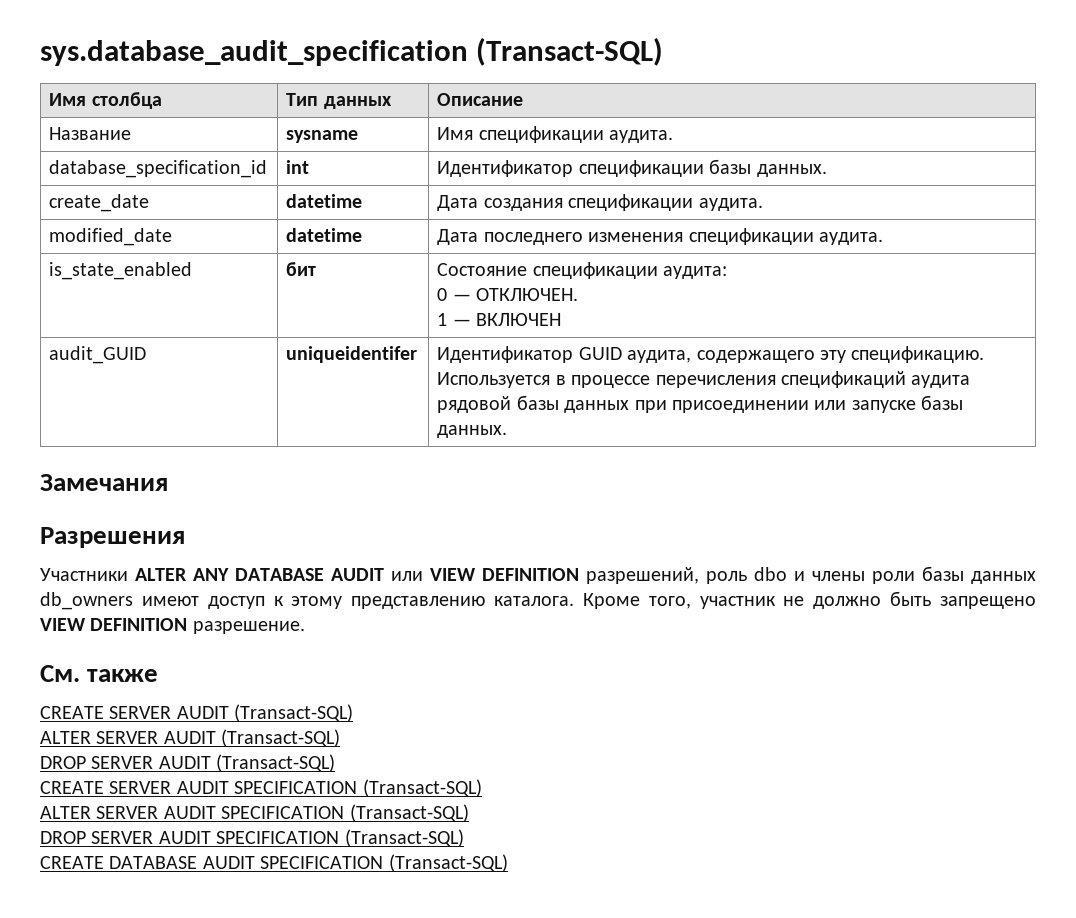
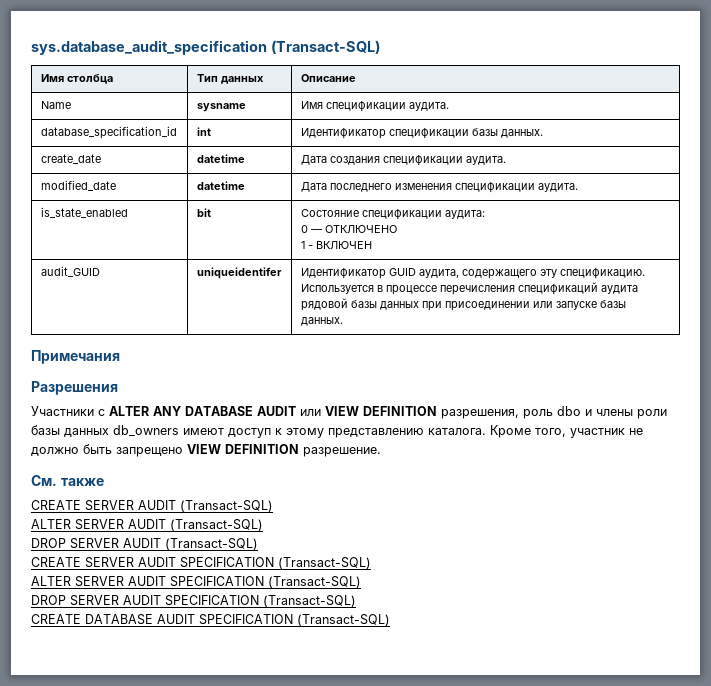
- Название | sysname | Имя спецификации аудита.
+ Name | sysname | Имя спецификации аудита.
- is_state_enabled | бит | Состояние спецификации аудита:
- 0 — ОТКЛЮЧЕН.
- 1 — ВКЛЮЧЕН
+ is_state_enabled | bit | Состояние спецификации аудита:
+ 0 — ОТКЛЮЧЕНО
+ 1 - ВКЛЮЧЕН
- Замечания
+ Примечания
- Участники ALTER ANY DATABASE AUDIT или VIEW DEFINITION разрешений, роль dbo и члены роли базы данных db_owners имеют доступ к этому представлению каталога.
+ Участники с ALTER ANY DATABASE AUDIT или VIEW DEFINITION разрешения, роль dbo и члены роли базы данных db_owners имеют доступ к этому представлению каталога.

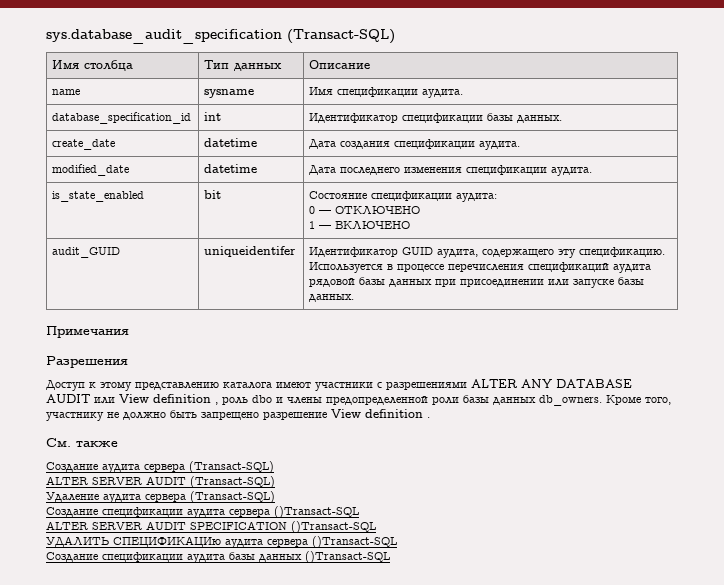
- Name | sysname | Имя спецификации аудита.
+ name | sysname | Имя спецификации аудита.
  is_state_enabled | bit | Состояние спецификации аудита:
  0 — ОТКЛЮЧЕНО
- 1 - ВКЛЮЧЕН
+ 1 — ВКЛЮЧЕНО
- Участники с ALTER ANY DATABASE AUDIT или VIEW DEFINITION разрешения, роль dbo и члены роли базы данных db_owners имеют доступ к этому представлению каталога.
+ Доступ к этому представлению каталога имеют участники с разрешениями ALTER ANY DATABASE AUDIT или View definition , роль dbo и члены предопределенной роли базы данных db_owners.
- Кроме того, участник не должно быть запрещено VIEW DEFINITION разрешение.
+ Кроме того, участнику не должно быть запрещено разрешение View definition .
- CREATE SERVER AUDIT (Transact-SQL)
+ Создание аудита сервера (Transact-SQL)
- DROP SERVER AUDIT (Transact-SQL)
- CREATE SERVER AUDIT SPECIFICATION (Transact-SQL)
- ALTER SERVER AUDIT SPECIFICATION (Transact-SQL)
- DROP SERVER AUDIT SPECIFICATION (Transact-SQL)
- CREATE DATABASE AUDIT SPECIFICATION (Transact-SQL)
+ Удаление аудита сервера (Transact-SQL)
+ Создание спецификации аудита сервера ()Transact-SQL
+ ALTER SERVER AUDIT SPECIFICATION ()Transact-SQL
+ УДАЛИТЬ СПЕЦИФИКАЦИю аудита сервера ()Transact-SQL
+ Создание спецификации аудита базы данных ()Transact-SQL

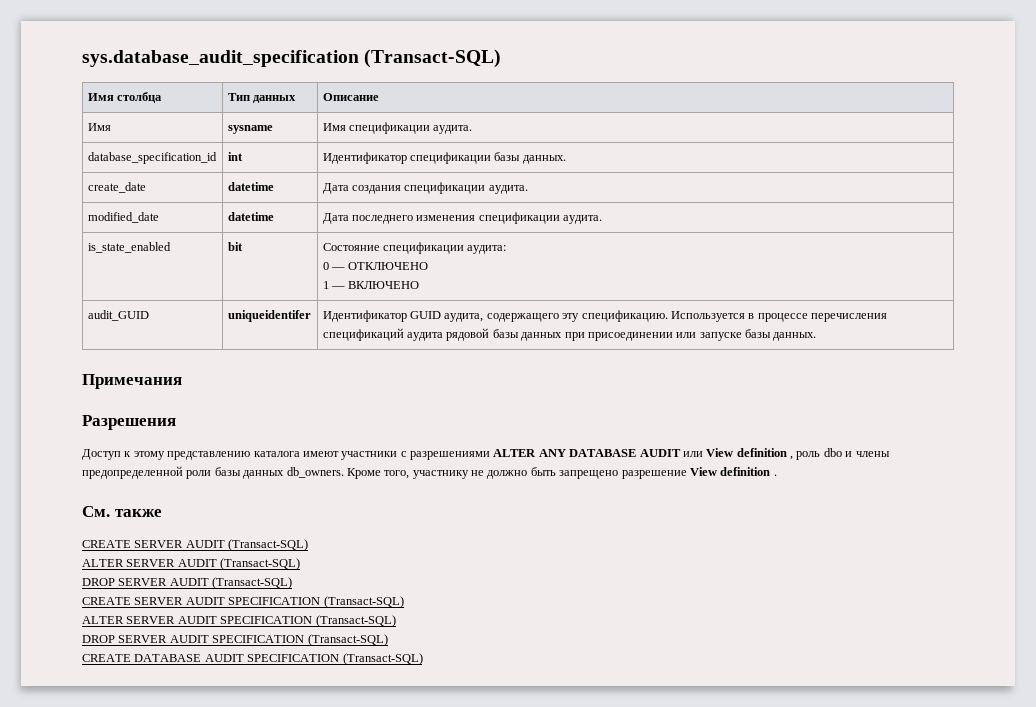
- name | sysname | Имя спецификации аудита.
+ Имя | sysname | Имя спецификации аудита.
- Создание аудита сервера (Transact-SQL)
+ CREATE SERVER AUDIT (Transact-SQL)
- Удаление аудита сервера (Transact-SQL)
- Создание спецификации аудита сервера ()Transact-SQL
- ALTER SERVER AUDIT SPECIFICATION ()Transact-SQL
- УДАЛИТЬ СПЕЦИФИКАЦИю аудита сервера ()Transact-SQL
- Создание спецификации аудита базы данных ()Transact-SQL
+ DROP SERVER AUDIT (Transact-SQL)
+ CREATE SERVER AUDIT SPECIFICATION (Transact-SQL)
+ ALTER SERVER AUDIT SPECIFICATION (Transact-SQL)
+ DROP SERVER AUDIT SPECIFICATION (Transact-SQL)
+ CREATE DATABASE AUDIT SPECIFICATION (Transact-SQL)

